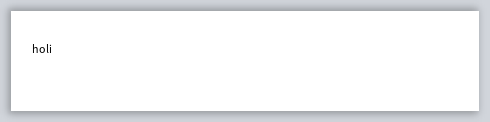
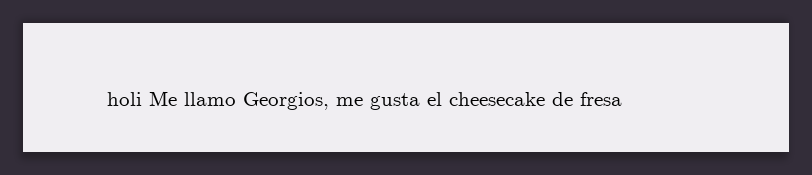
- holi
+ holi Me llamo Georgios, me gusta el cheesecake de fresa

